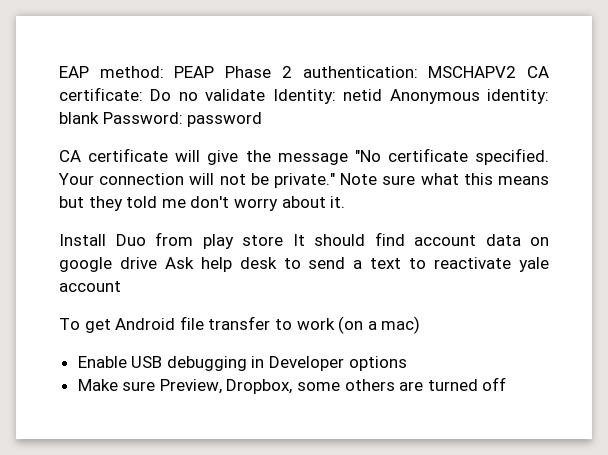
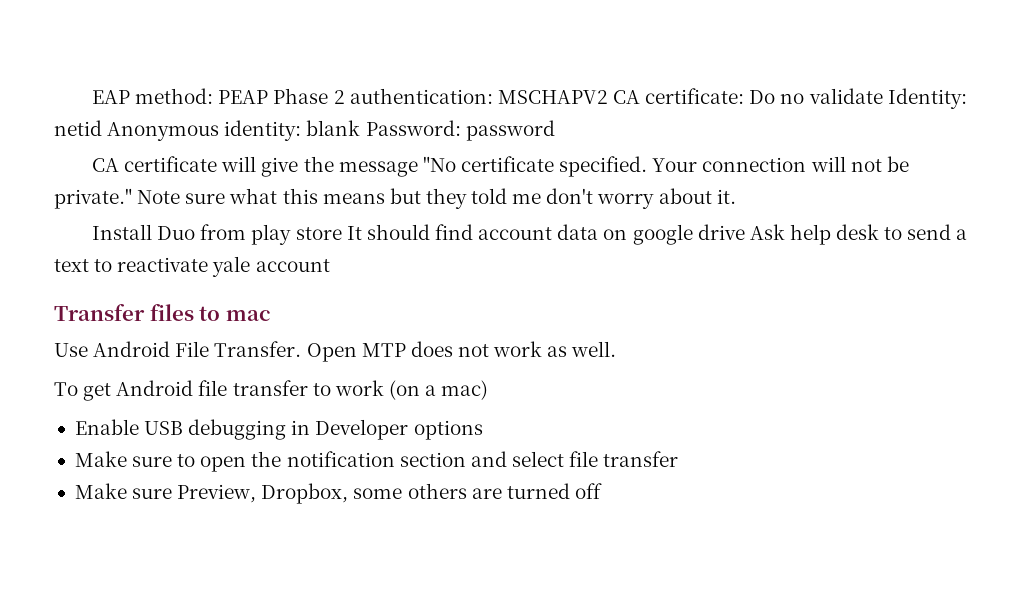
+ Transfer files to mac
+ Use Android File Transfer. Open MTP does not work as well.
+ Make sure to open the notification section and select file transfer

